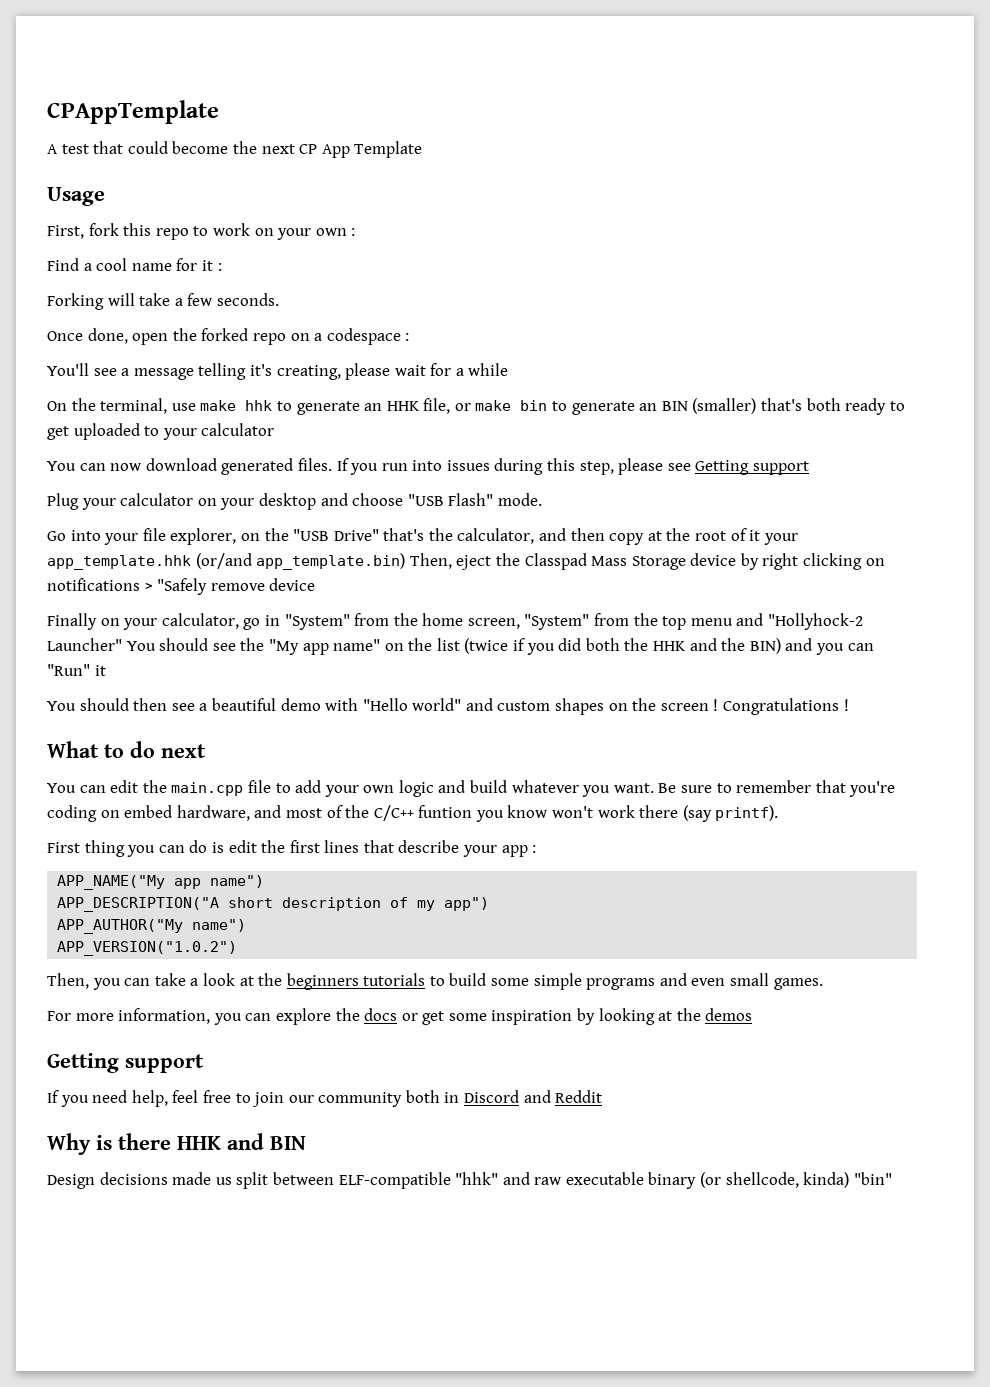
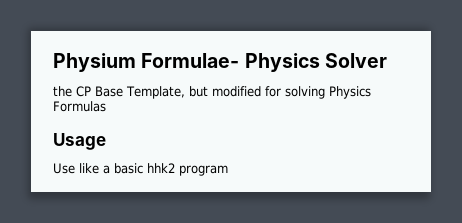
- CPAppTemplate
- A test that could become the next CP App Template
+ Physium Formulae- Physics Solver
+ the CP Base Template, but modified for solving Physics Formulas
  Usage
- First, fork this repo to work on your own :
- Find a cool name for it :
- Forking will take a few seconds.
- Once done, open the forked repo on a codespace :
- You'll see a message telling it's creating, please wait for a while
- On the terminal, use make hhk to generate an HHK file, or make bin to generate an BIN (smaller) that's both ready to get uploaded to your calculator
- You can now download generated files. If you run into issues during this step, please see Getting support
- Plug your calculator on your desktop and choose "USB Flash" mode.
- Go into your file explorer, on the "USB Drive" that's the calculator, and then copy at the root of it your app_template.hhk (or/and app_template.bin) Then, eject the Classpad Mass Storage device by right clicking on notifications > "Safely remove device
- Finally on your calculator, go in "System" from the home screen, "System" from the top menu and "Hollyhock-2 Launcher" You should see the "My app name" on the list (twice if you did both the HHK and the BIN) and you can "Run" it
- You should then see a beautiful demo with "Hello world" and custom shapes on the screen ! Congratulations !
- What to do next
- You can edit the main.cpp file to add your own logic and build whatever you want. Be sure to remember that you're coding on embed hardware, and most of the C/C++ funtion you know won't work there (say printf).
- First thing you can do is edit the first lines that describe your app :
- APP_NAME("My app name")
- APP_DESCRIPTION("A short description of my app")
- APP_AUTHOR("My name")
- APP_VERSION("1.0.2")
- Then, you can take a look at the beginners tutorials to build some simple programs and even small games.
- For more information, you can explore the docs or get some inspiration by looking at the demos
- Getting support
- If you need help, feel free to join our community both in Discord and Reddit
- Why is there HHK and BIN
- Design decisions made us split between ELF-compatible "hhk" and raw executable binary (or shellcode, kinda) "bin"
+ Use like a basic hhk2 program

